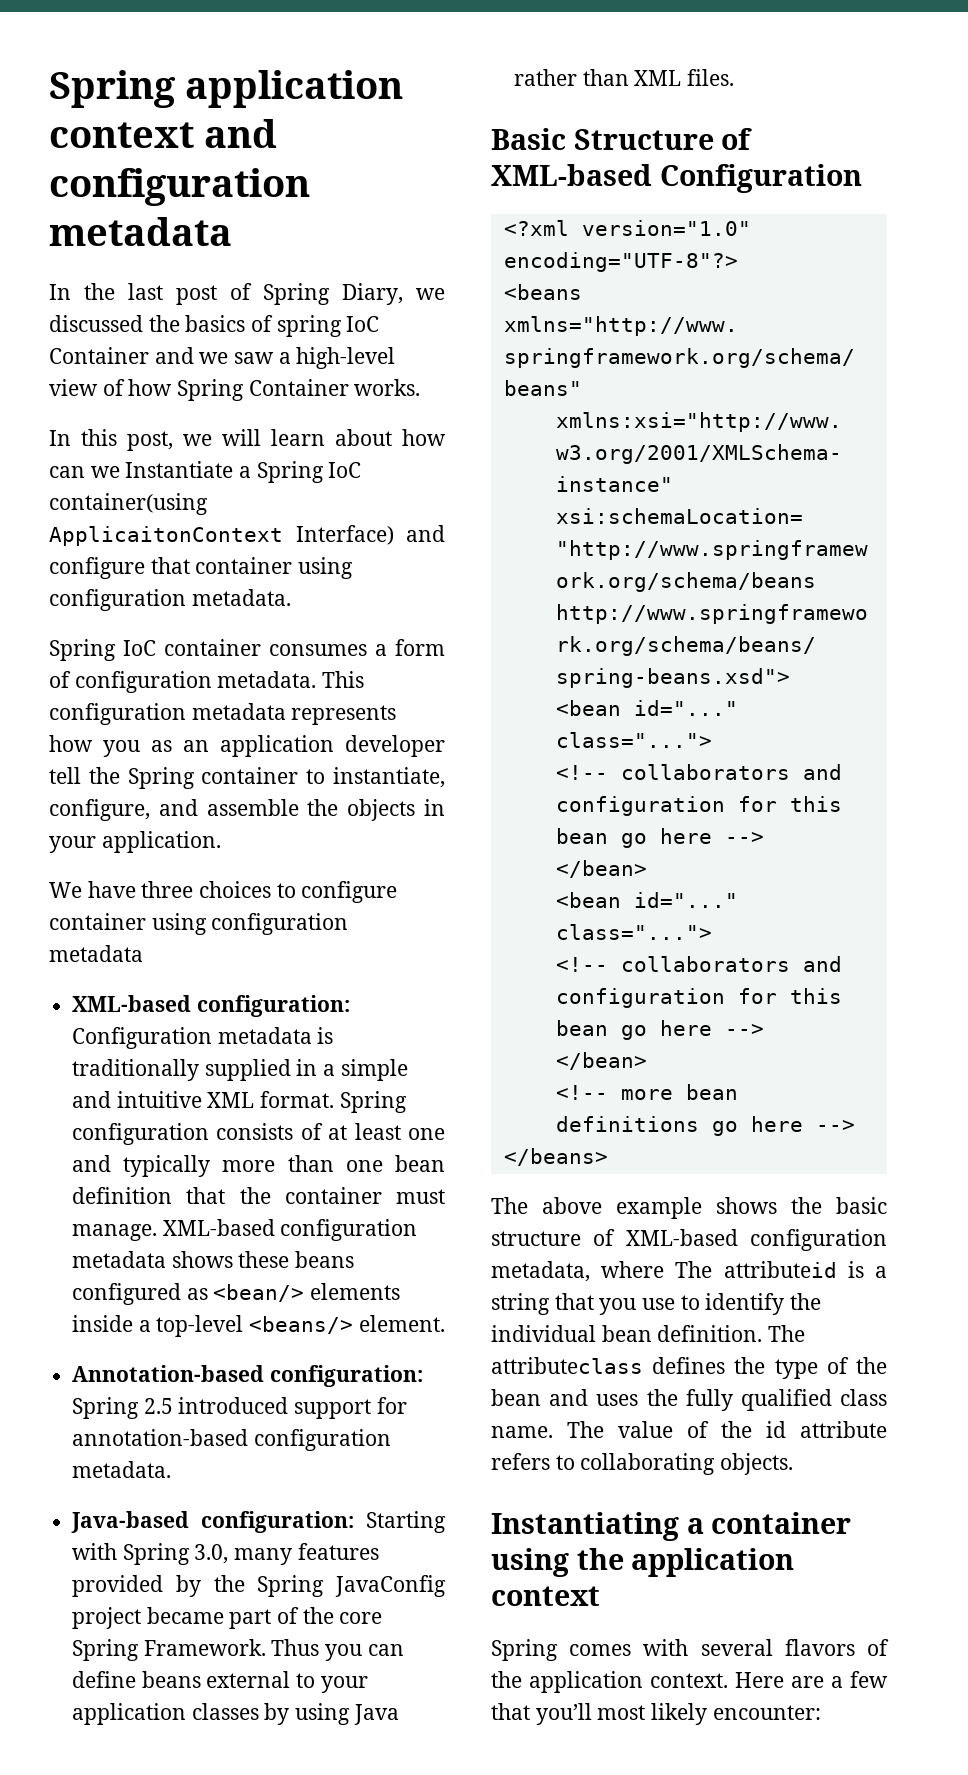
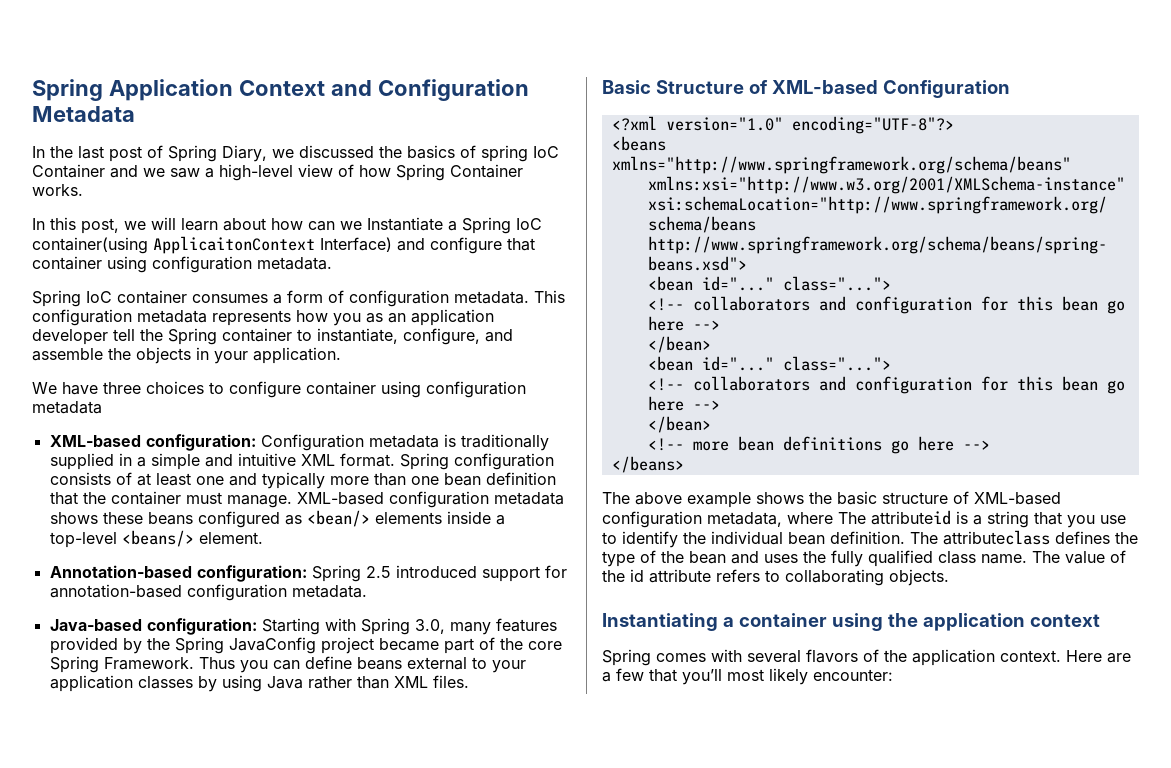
- Spring application context and configuration metadata
+ Spring Application Context and Configuration Metadata

